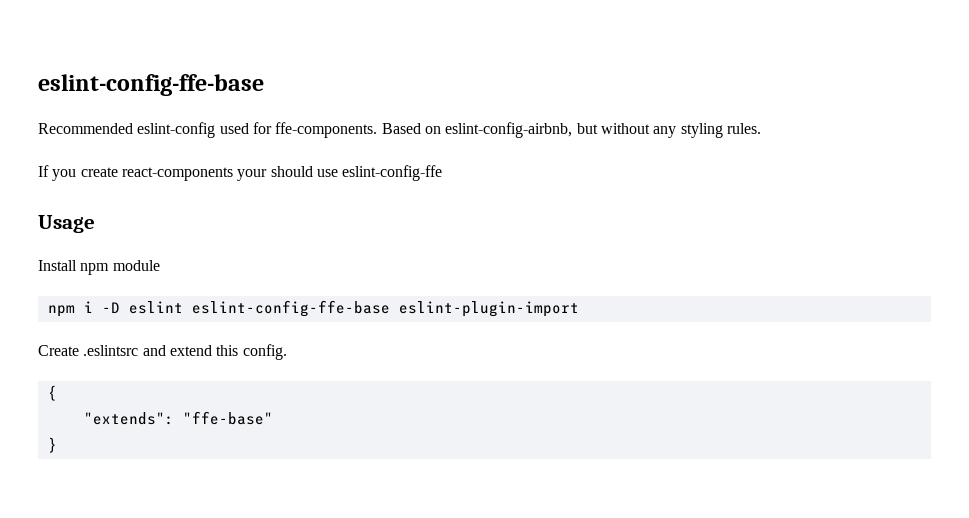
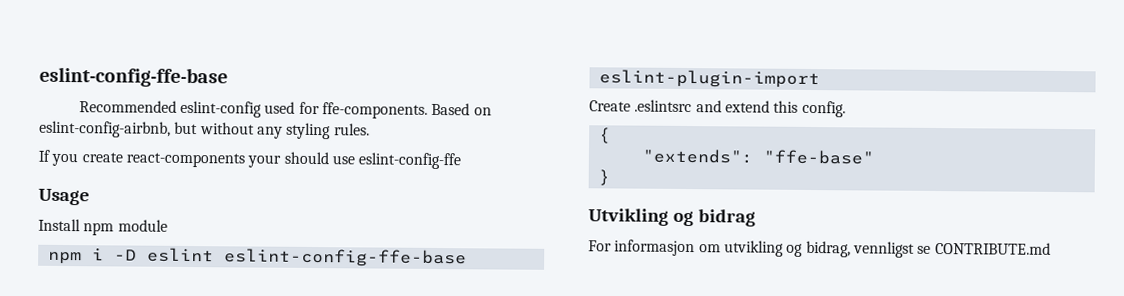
+ Utvikling og bidrag
+ For informasjon om utvikling og bidrag, vennligst se CONTRIBUTE.md

